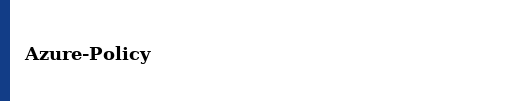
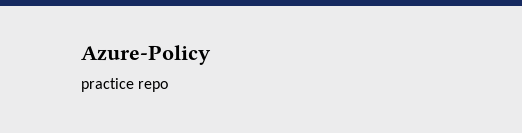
+ practice repo

